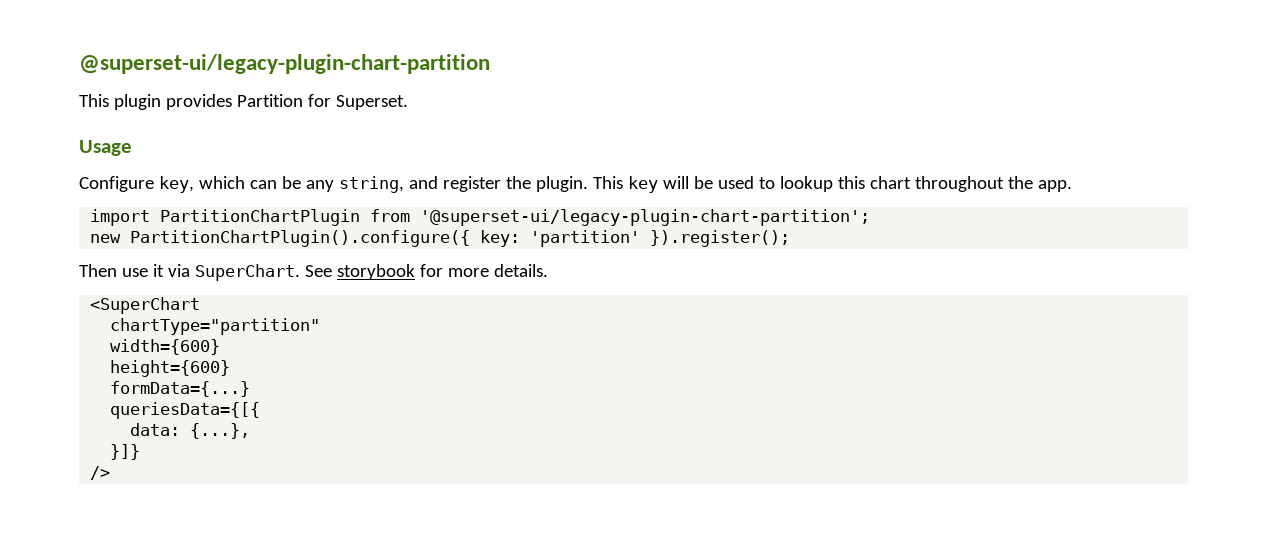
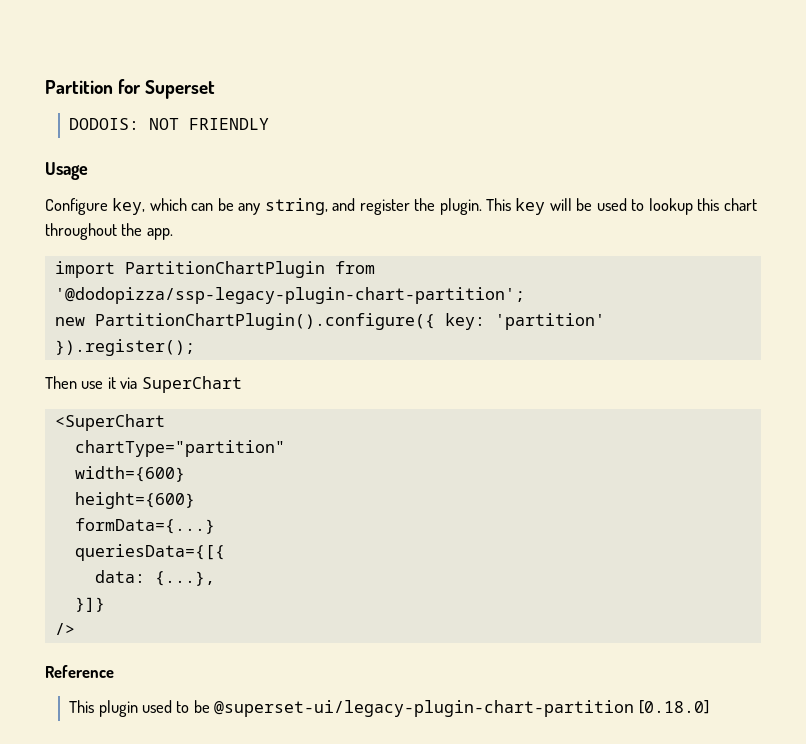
- @superset-ui/legacy-plugin-chart-partition
- This plugin provides Partition for Superset.
+ Partition for Superset
+ DODOIS: NOT FRIENDLY
- import PartitionChartPlugin from '@superset-ui/legacy-plugin-chart-partition';
+ import PartitionChartPlugin from '@dodopizza/ssp-legacy-plugin-chart-partition';
- Then use it via SuperChart. See storybook for more details.
+ Then use it via SuperChart
+ Reference
+ This plugin used to be @superset-ui/legacy-plugin-chart-partition [0.18.0]

